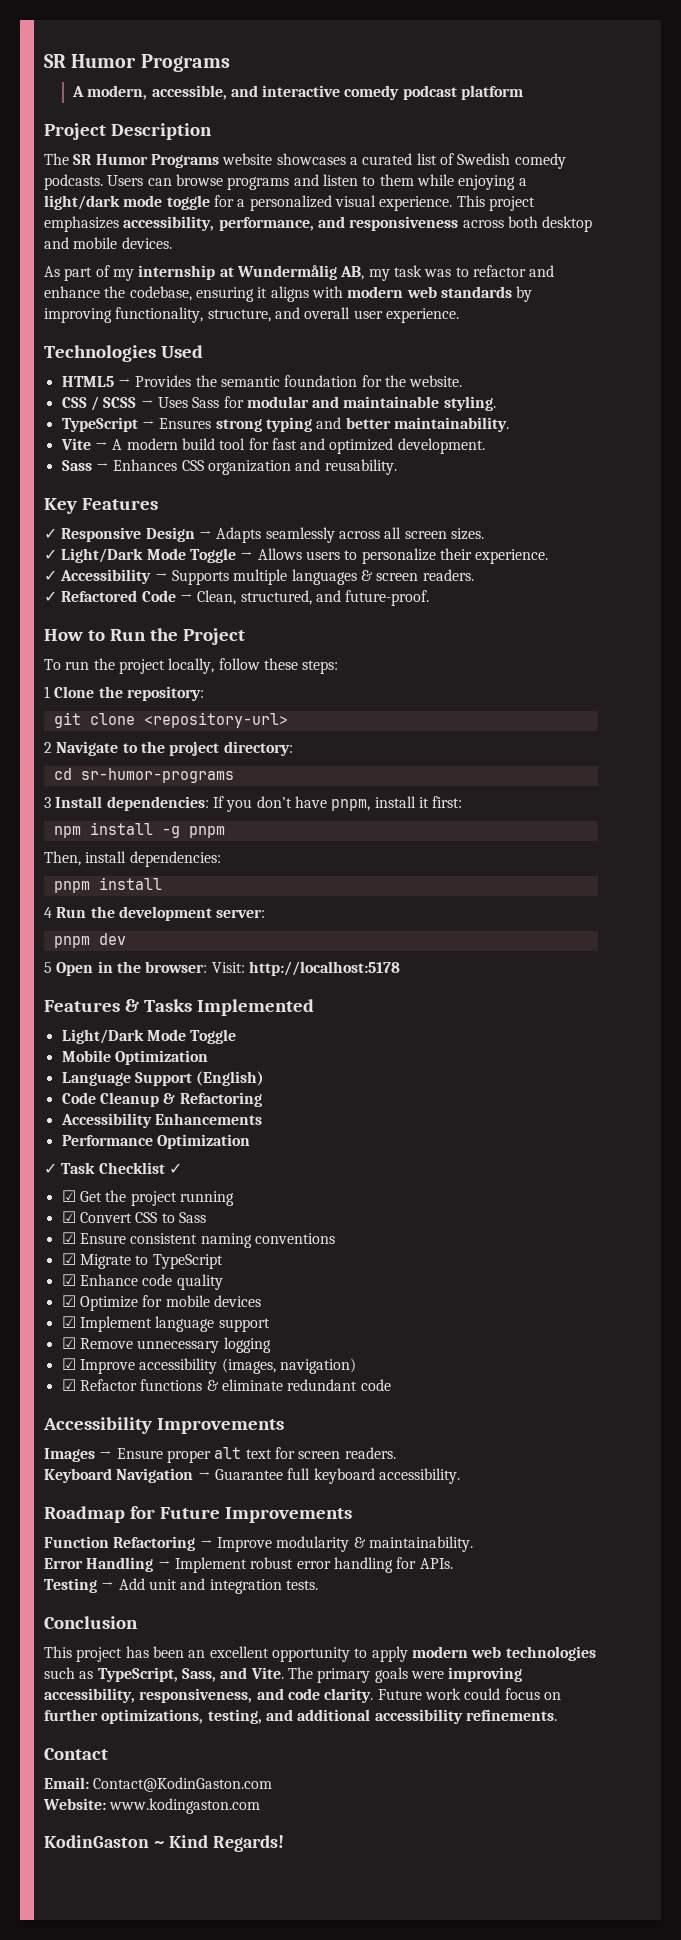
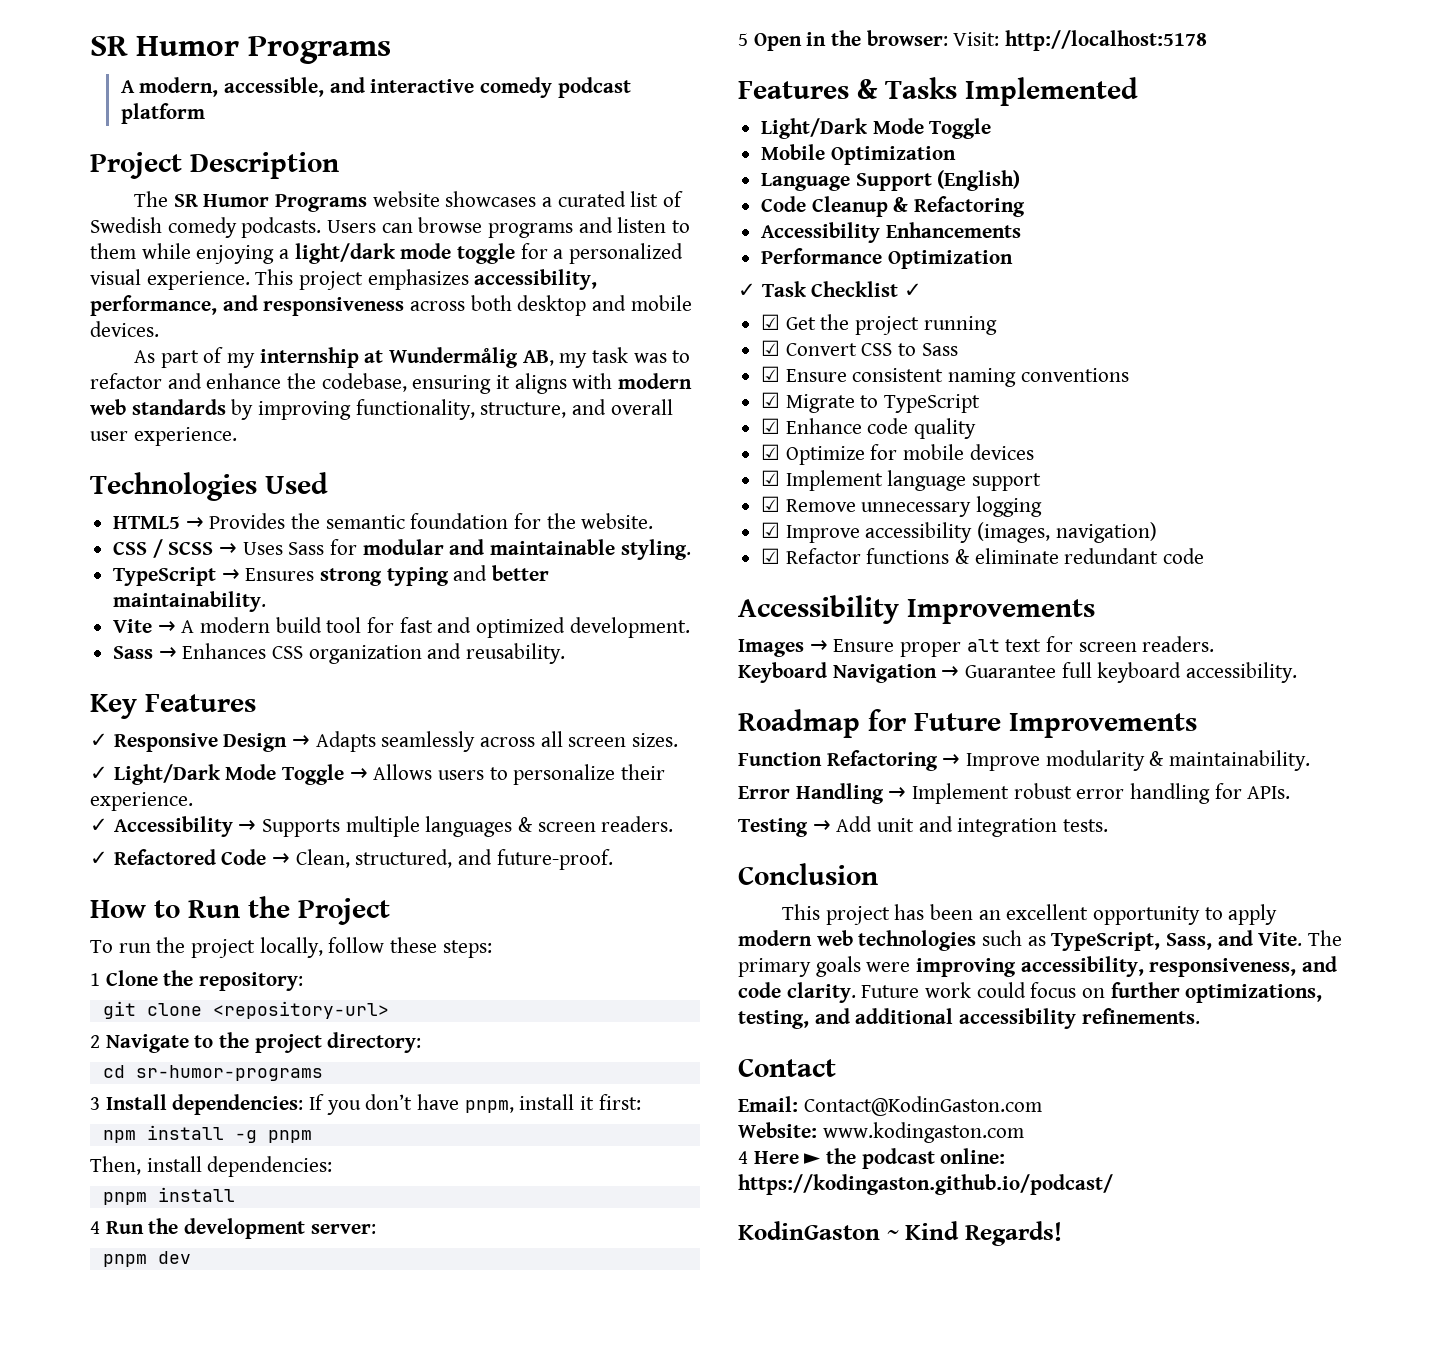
+ 4 Here ► the podcast online: https://kodingaston.github.io/podcast/

